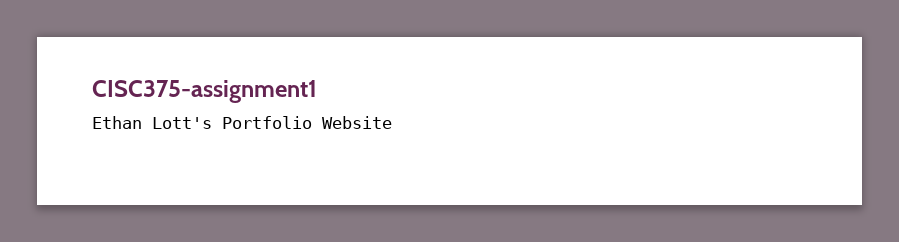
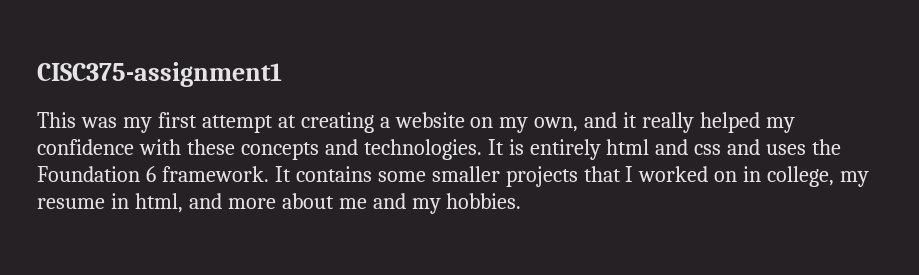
- Ethan Lott's Portfolio Website
+ This was my first attempt at creating a website on my own, and it really helped my confidence with these concepts and technologies. It is entirely html and css and uses the Foundation 6 framework. It contains some smaller projects that I worked on in college, my resume in html, and more about me and my hobbies.

